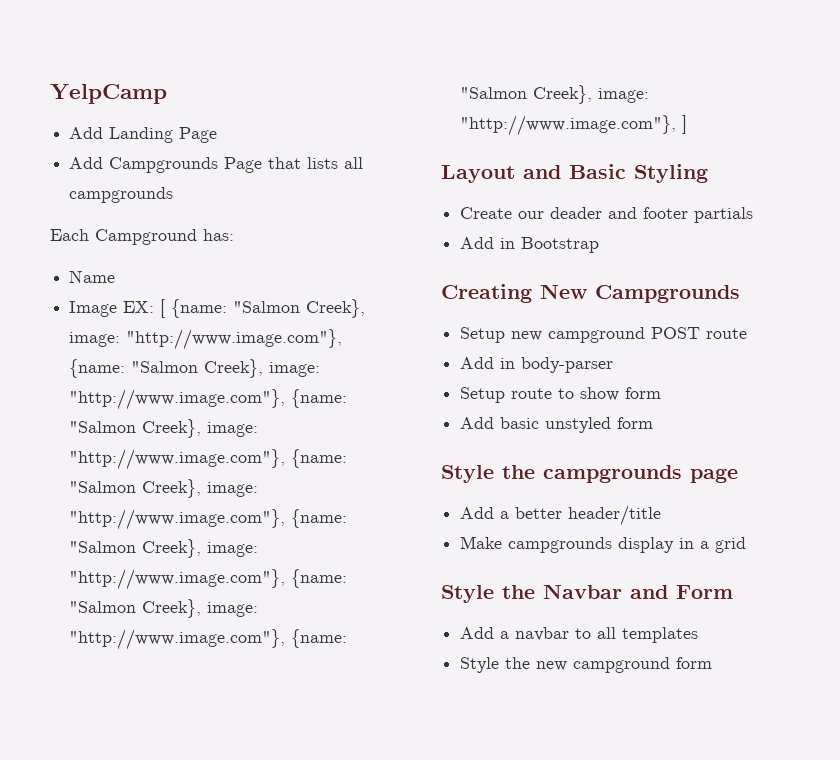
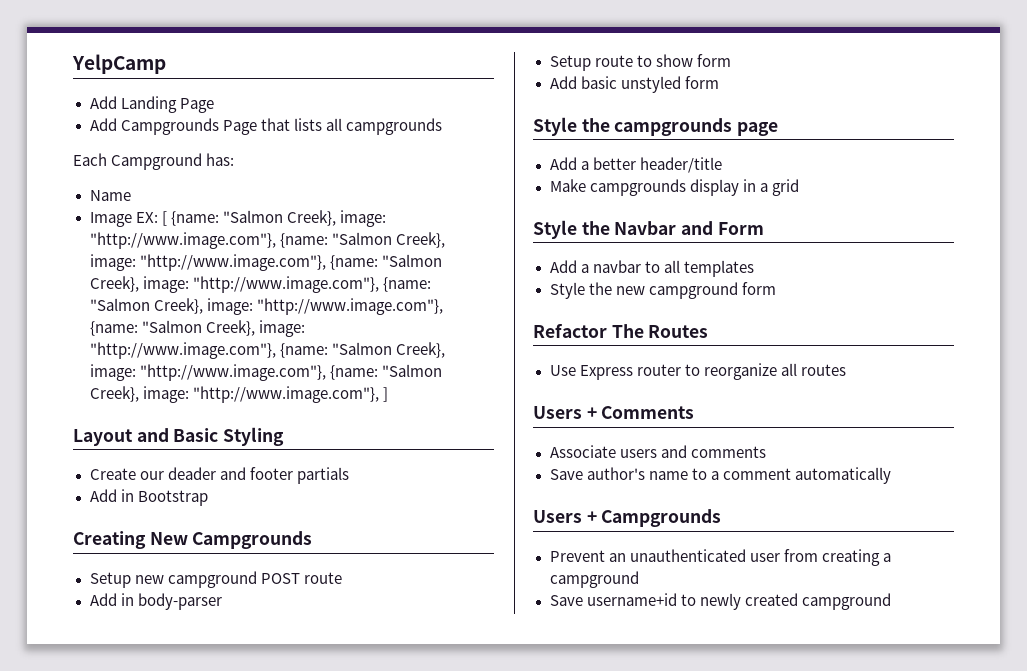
+ Refactor The Routes
+ Use Express router to reorganize all routes
+ Users + Comments
+ Associate users and comments
+ Save author's name to a comment automatically
+ Users + Campgrounds
+ Prevent an unauthenticated user from creating a campground
+ Save username+id to newly created campground

